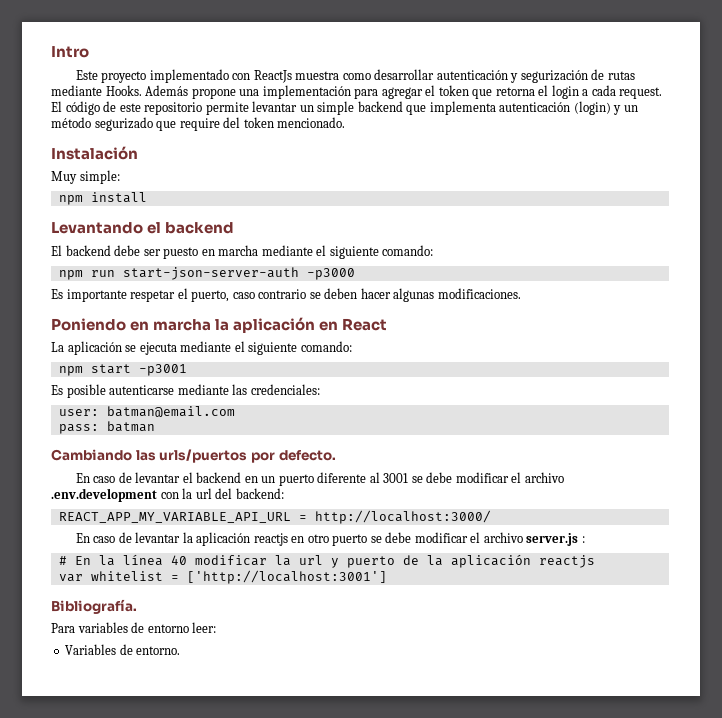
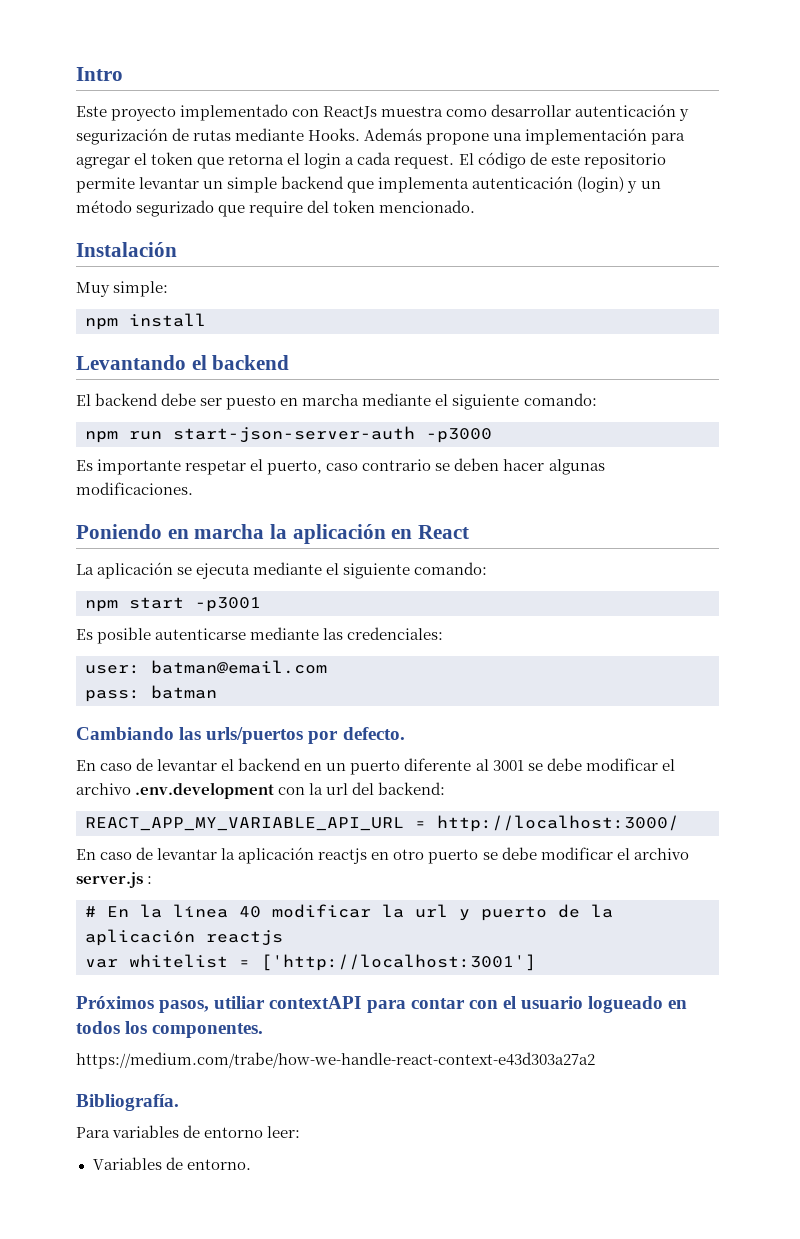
+ Próximos pasos, utiliar contextAPI para contar con el usuario logueado en todos los componentes.
+ https://medium.com/trabe/how-we-handle-react-context-e43d303a27a2

